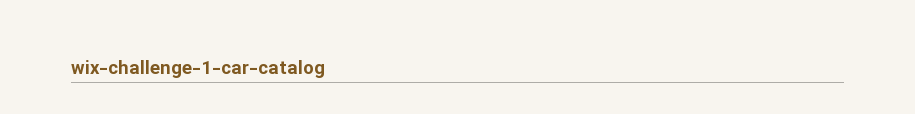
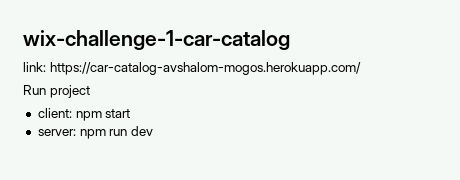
+ link: https://car-catalog-avshalom-mogos.herokuapp.com/
+ Run project
+ client: npm start
+ server: npm run dev

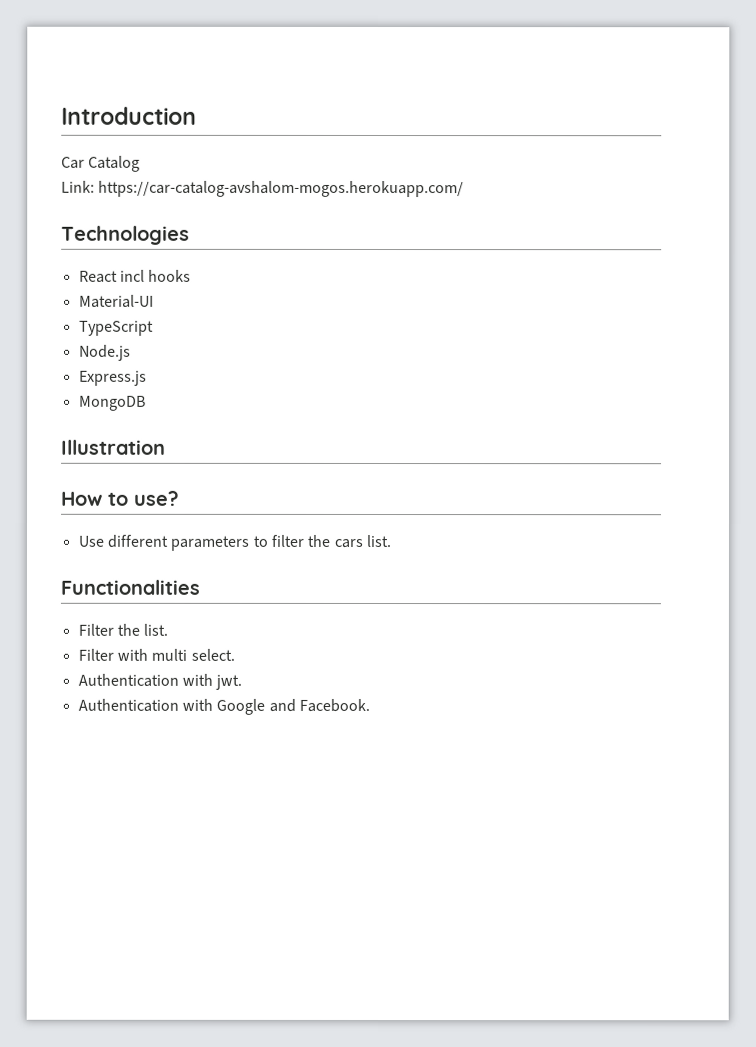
- wix-challenge-1-car-catalog
- link: https://car-catalog-avshalom-mogos.herokuapp.com/
- Run project
- client: npm start
- server: npm run dev
+ Introduction
+ Car Catalog
+ Link: https://car-catalog-avshalom-mogos.herokuapp.com/
+ Technologies
+ React incl hooks
+ Material-UI
+ TypeScript
+ Node.js
+ Express.js
+ MongoDB
+ Illustration
+ How to use?
+ Use different parameters to filter the cars list.
+ Functionalities
+ Filter the list.
+ Filter with multi select.
+ Authentication with jwt.
+ Authentication with Google and Facebook.

